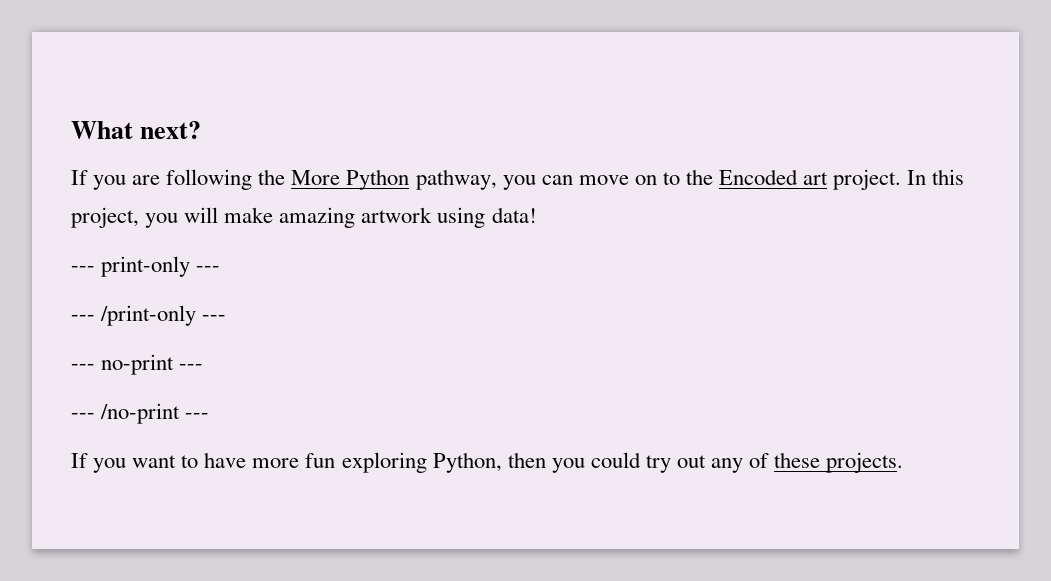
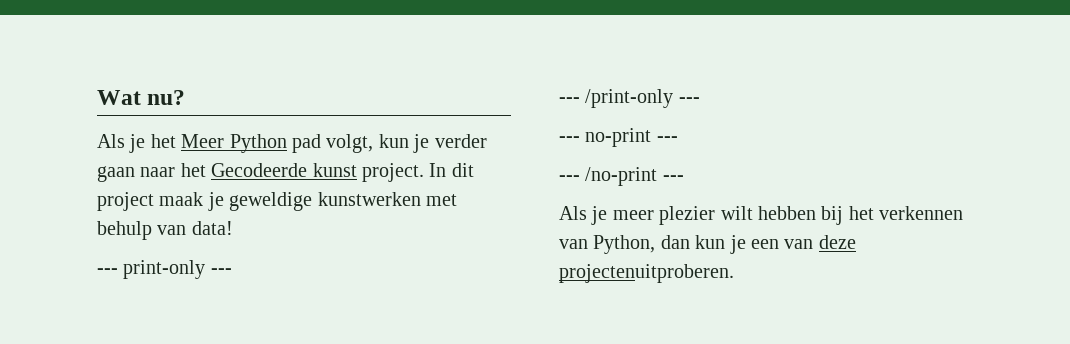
- What next?
- If you are following the More Python pathway, you can move on to the Encoded art project. In this project, you will make amazing artwork using data!
+ Wat nu?
+ Als je het Meer Python pad volgt, kun je verder gaan naar het Gecodeerde kunst project. In dit project maak je geweldige kunstwerken met behulp van data!
- If you want to have more fun exploring Python, then you could try out any of these projects.
+ Als je meer plezier wilt hebben bij het verkennen van Python, dan kun je een van deze projectenuitproberen.

